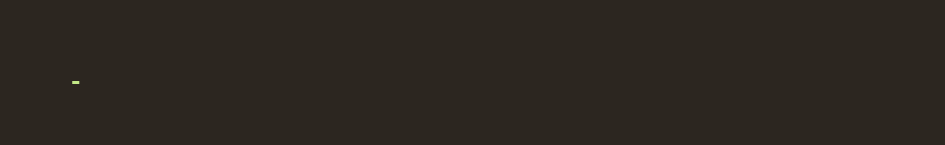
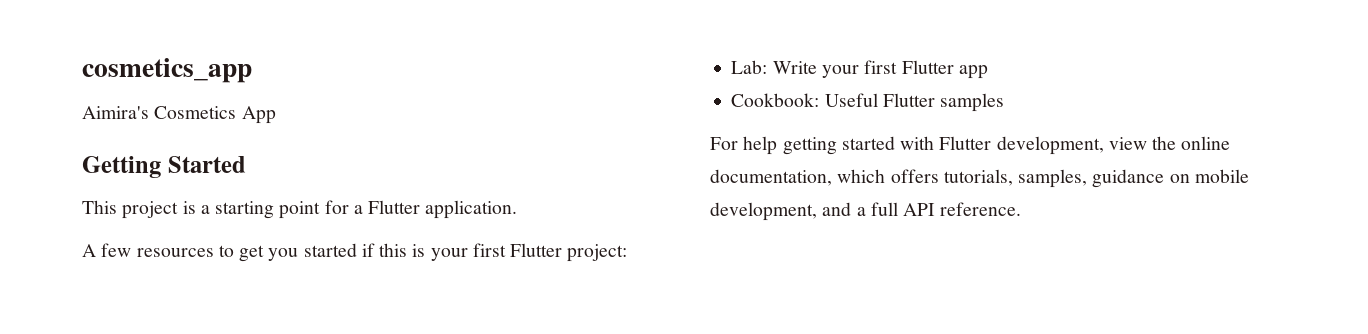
- -
+ cosmetics_app
+ Aimira's Cosmetics App
+ Getting Started
+ This project is a starting point for a Flutter application.
+ A few resources to get you started if this is your first Flutter project:
+ Lab: Write your first Flutter app
+ Cookbook: Useful Flutter samples
+ For help getting started with Flutter development, view the online documentation, which offers tutorials, samples, guidance on mobile development, and a full API reference.

